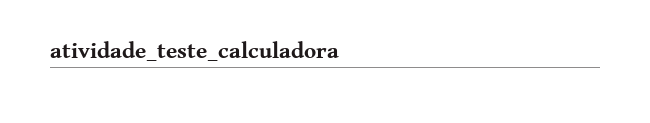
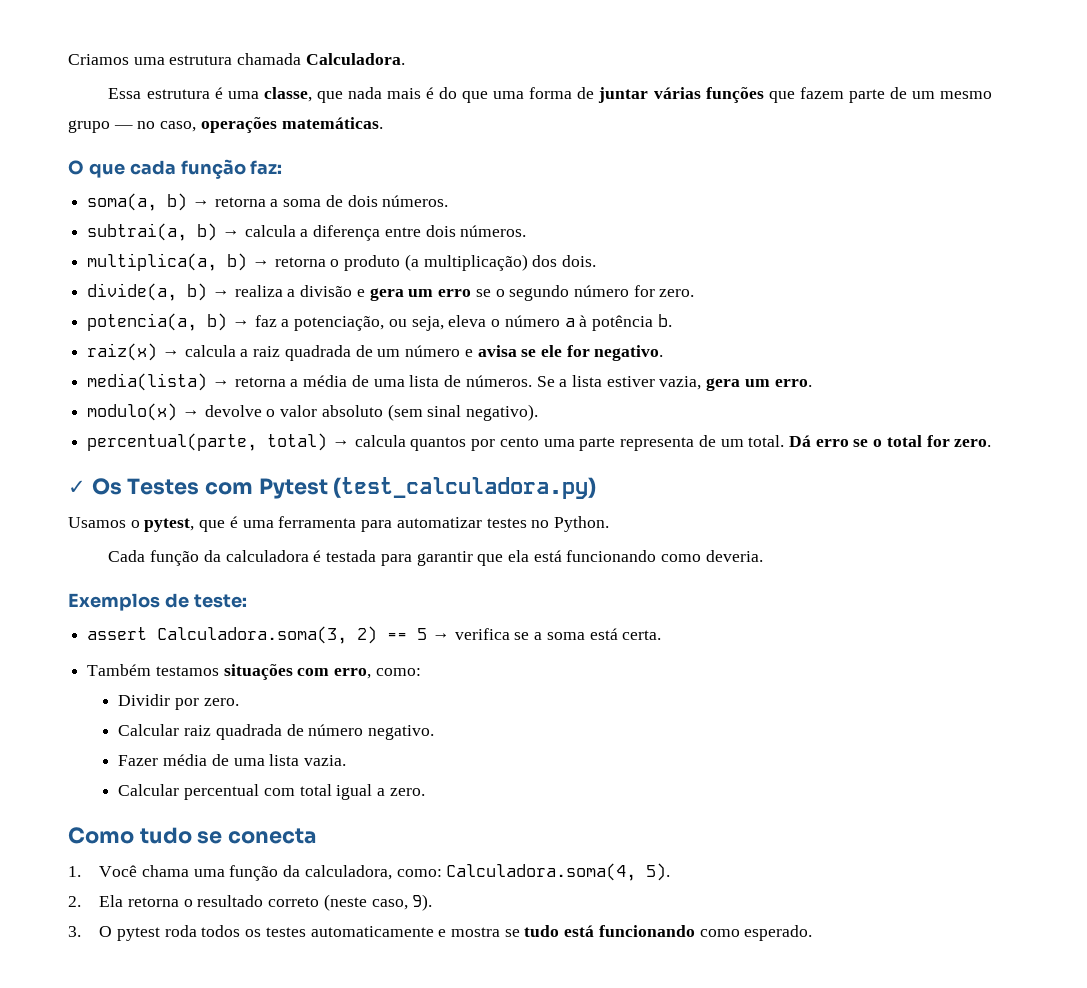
- atividade_teste_calculadora
+ Criamos uma estrutura chamada Calculadora.
+ Essa estrutura é uma classe, que nada mais é do que uma forma de juntar várias funções que fazem parte de um mesmo grupo — no caso, operações matemáticas.
+ O que cada função faz:
+ soma(a, b) → retorna a soma de dois números.
+ subtrai(a, b) → calcula a diferença entre dois números.
+ multiplica(a, b) → retorna o produto (a multiplicação) dos dois.
+ divide(a, b) → realiza a divisão e gera um erro se o segundo número for zero.
+ potencia(a, b) → faz a potenciação, ou seja, eleva o número a à potência b.
+ raiz(x) → calcula a raiz quadrada de um número e avisa se ele for negativo.
+ media(lista) → retorna a média de uma lista de números. Se a lista estiver vazia, gera um erro.
+ modulo(x) → devolve o valor absoluto (sem sinal negativo).
+ percentual(parte, total) → calcula quantos por cento uma parte representa de um total. Dá erro se o total for zero.
+ ✓ Os Testes com Pytest (test_calculadora.py)
+ Usamos o pytest, que é uma ferramenta para automatizar testes no Python.
+ Cada função da calculadora é testada para garantir que ela está funcionando como deveria.
+ Exemplos de teste:
+ assert Calculadora.soma(3, 2) == 5 → verifica se a soma está certa.
+ Também testamos situações com erro, como:
+ Dividir por zero.
+ Calcular raiz quadrada de número negativo.
+ Fazer média de uma lista vazia.
+ Calcular percentual com total igual a zero.
+ Como tudo se conecta
+ 1. Você chama uma função da calculadora, como: Calculadora.soma(4, 5).
+ 2. Ela retorna o resultado correto (neste caso, 9).
+ 3. O pytest roda todos os testes automaticamente e mostra se tudo está funcionando como esperado.

